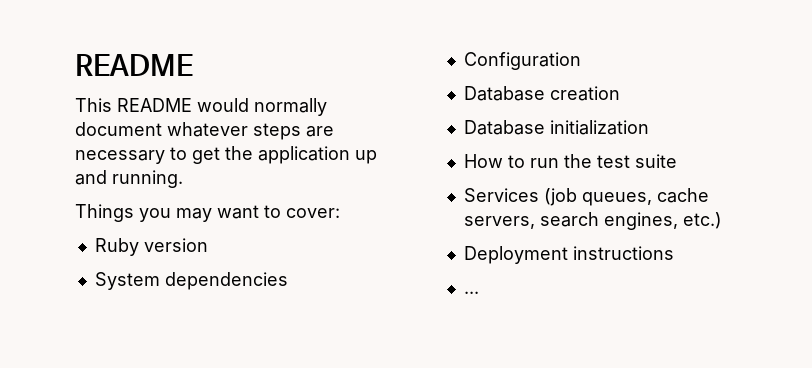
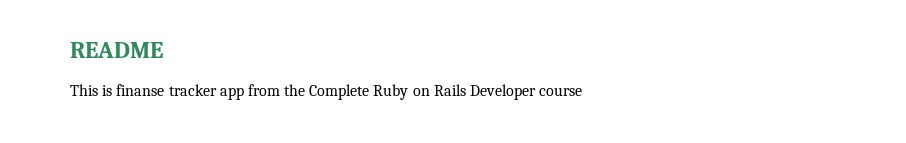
- This README would normally document whatever steps are necessary to get the application up and running.
- Things you may want to cover:
- Ruby version
- System dependencies
- Configuration
- Database creation
- Database initialization
- How to run the test suite
- Services (job queues, cache servers, search engines, etc.)
- Deployment instructions
- ...
+ This is finanse tracker app from the Complete Ruby on Rails Developer course

